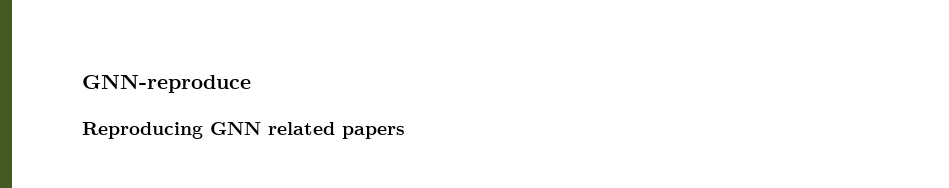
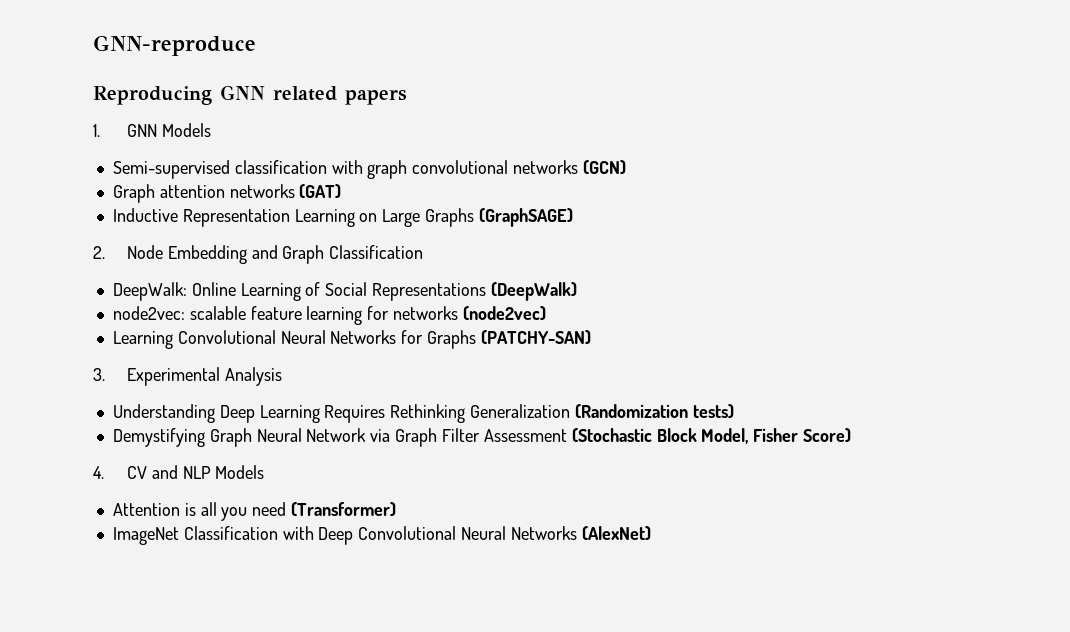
+ 1. GNN Models
+ Semi-supervised classification with graph convolutional networks (GCN)
+ Graph attention networks (GAT)
+ Inductive Representation Learning on Large Graphs (GraphSAGE)
+ 2. Node Embedding and Graph Classification
+ DeepWalk: Online Learning of Social Representations (DeepWalk)
+ node2vec: scalable feature learning for networks (node2vec)
+ Learning Convolutional Neural Networks for Graphs (PATCHY-SAN)
+ 3. Experimental Analysis
+ Understanding Deep Learning Requires Rethinking Generalization (Randomization tests)
+ Demystifying Graph Neural Network via Graph Filter Assessment (Stochastic Block Model, Fisher Score)
+ 4. CV and NLP Models
+ Attention is all you need (Transformer)
+ ImageNet Classification with Deep Convolutional Neural Networks (AlexNet)

